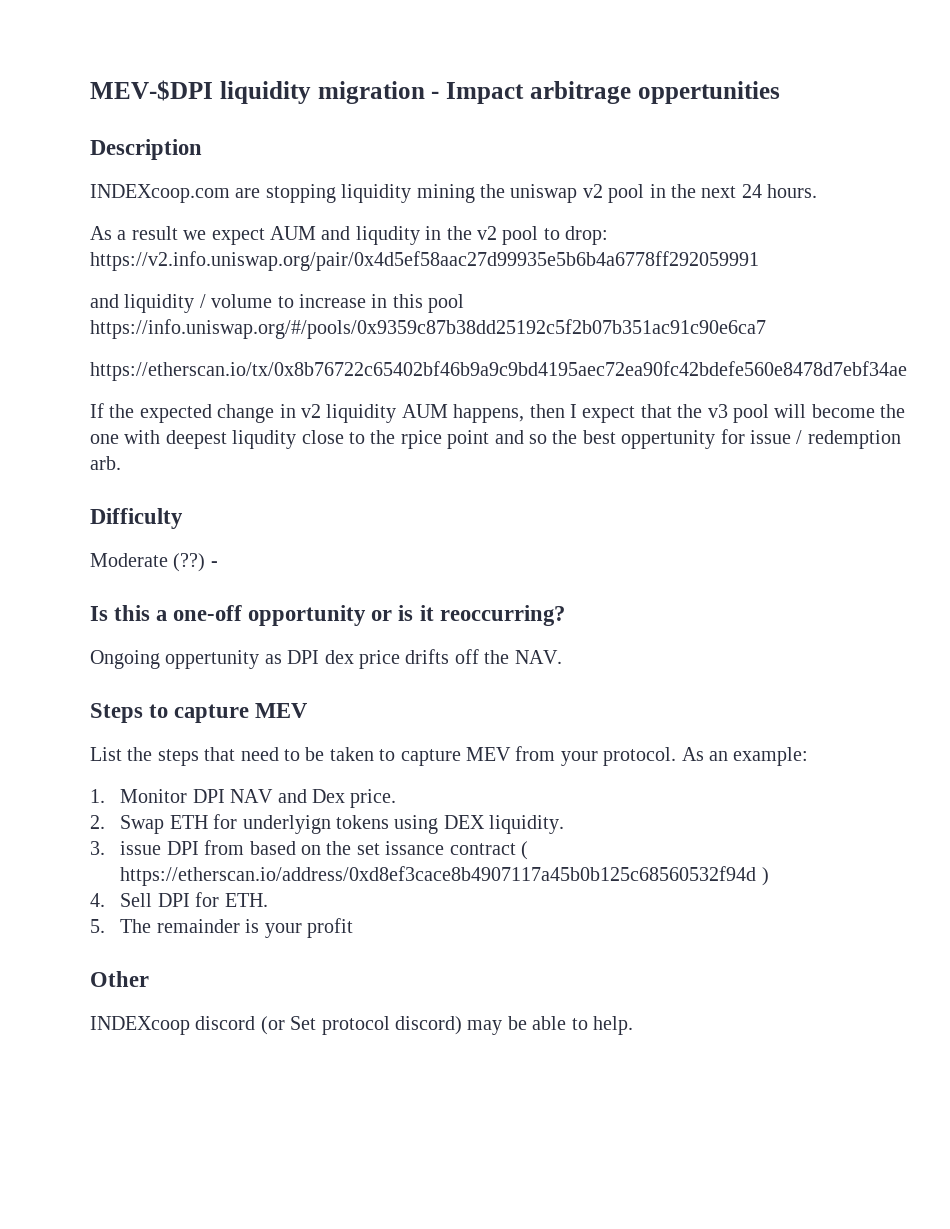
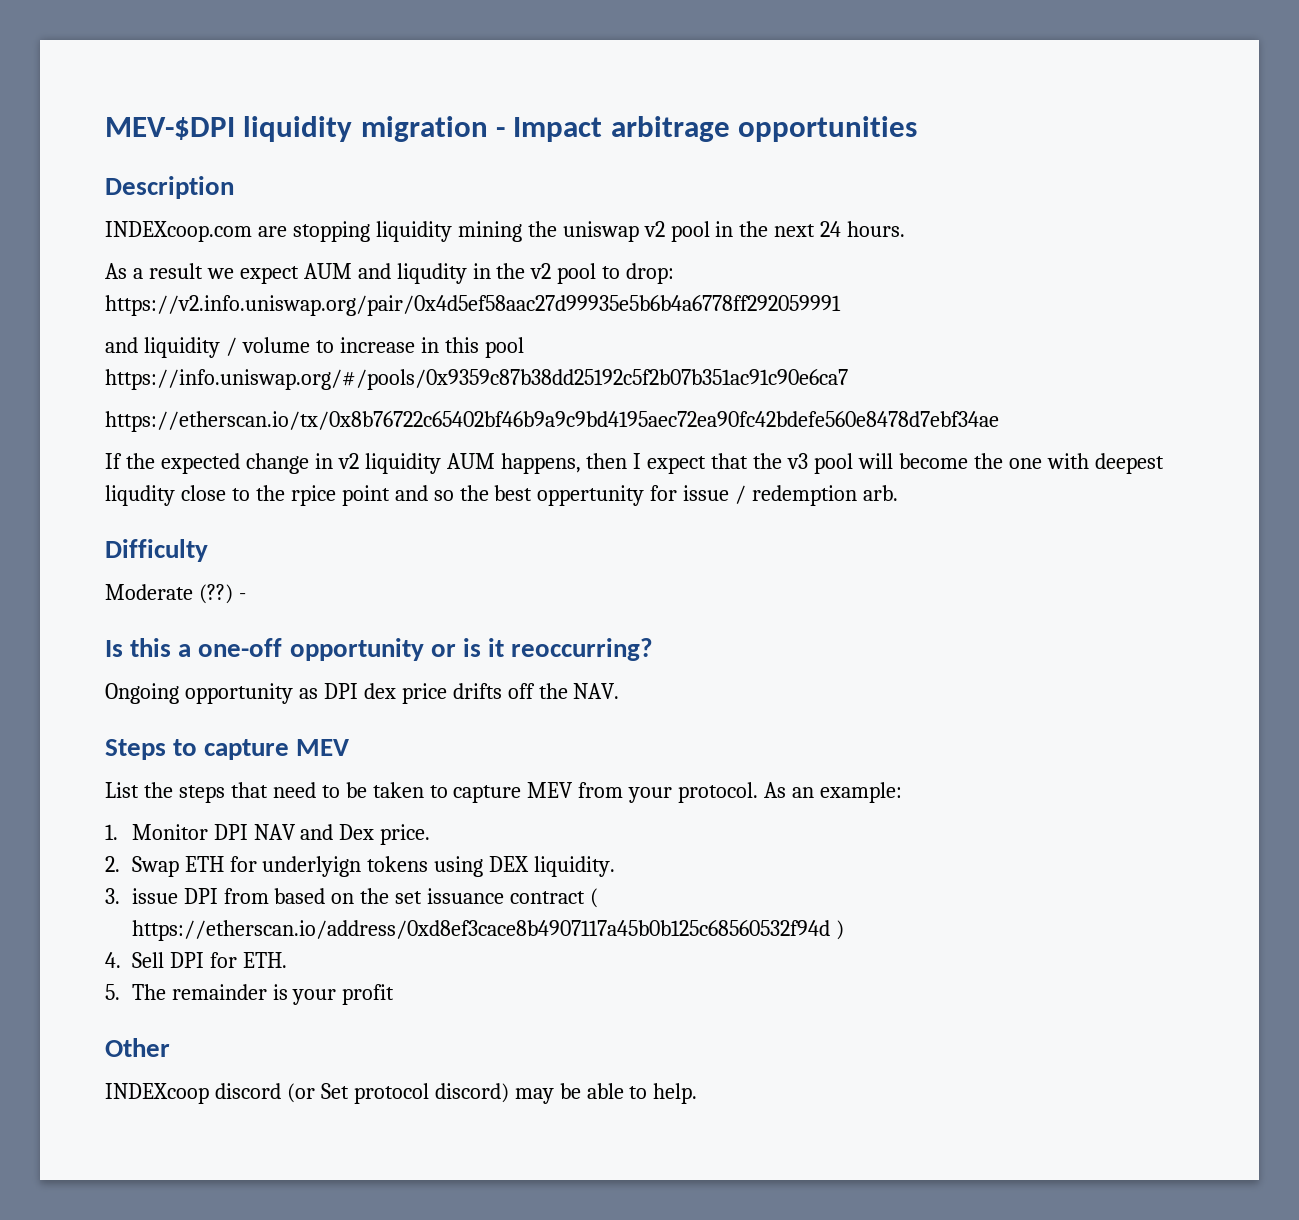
- MEV-$DPI liquidity migration - Impact arbitrage oppertunities
+ MEV-$DPI liquidity migration - Impact arbitrage opportunities
- Ongoing oppertunity as DPI dex price drifts off the NAV.
+ Ongoing opportunity as DPI dex price drifts off the NAV.
- 3. issue DPI from based on the set issance contract ( https://etherscan.io/address/0xd8ef3cace8b4907117a45b0b125c68560532f94d )
+ 3. issue DPI from based on the set issuance contract ( https://etherscan.io/address/0xd8ef3cace8b4907117a45b0b125c68560532f94d )

